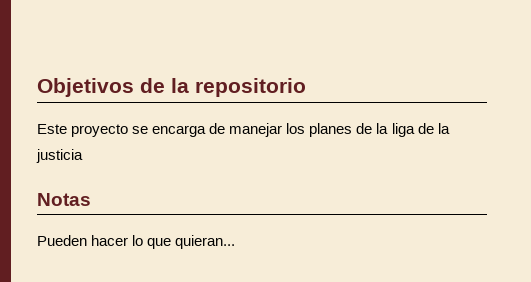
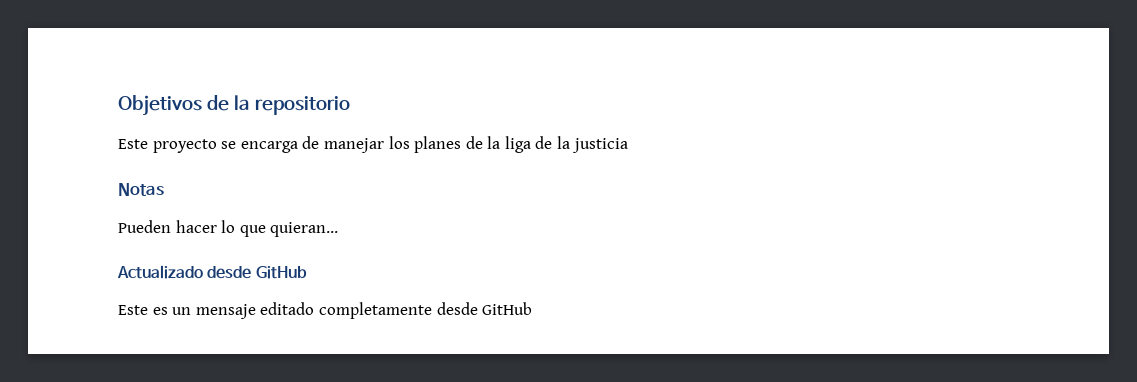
+ Actualizado desde GitHub
+ Este es un mensaje editado completamente desde GitHub

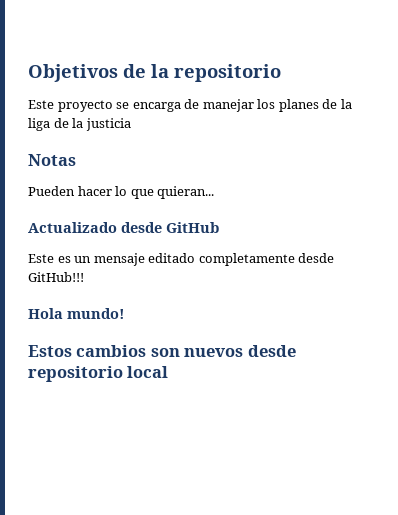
- Este es un mensaje editado completamente desde GitHub
+ Este es un mensaje editado completamente desde GitHub!!!
+ Hola mundo!
+ Estos cambios son nuevos desde repositorio local

